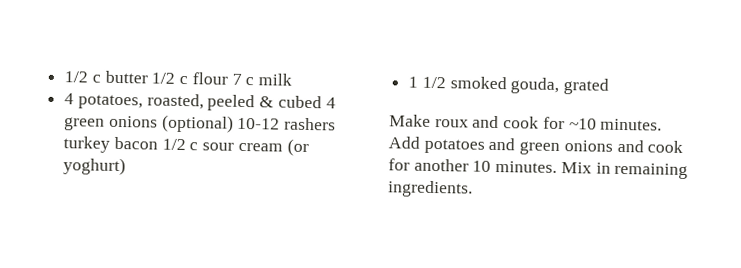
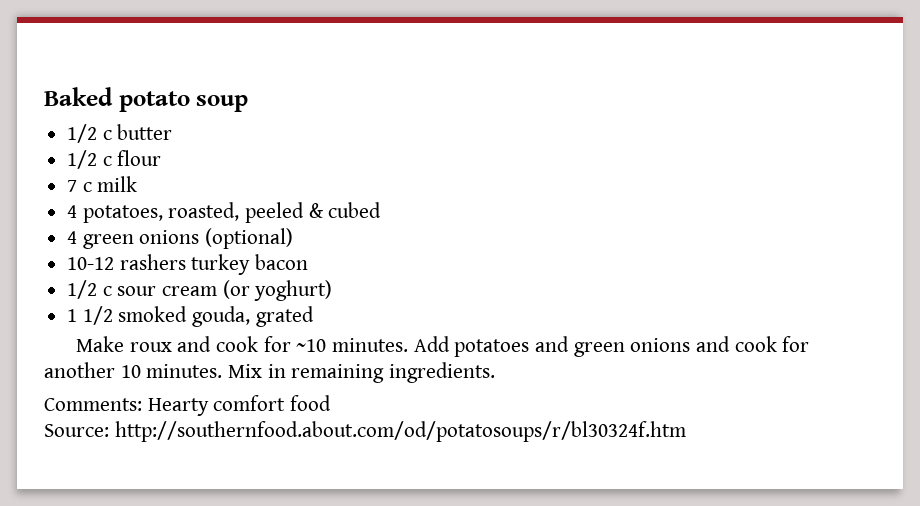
+ Baked potato soup
- 1/2 c butter 1/2 c flour 7 c milk
+ 1/2 c butter
+ 1/2 c flour
+ 7 c milk
- 4 potatoes, roasted, peeled & cubed 4 green onions (optional) 10-12 rashers turkey bacon 1/2 c sour cream (or yoghurt)
+ 4 potatoes, roasted, peeled & cubed
+ 4 green onions (optional)
+ 10-12 rashers turkey bacon
+ 1/2 c sour cream (or yoghurt)
+ Comments: Hearty comfort food
+ Source: http://southernfood.about.com/od/potatosoups/r/bl30324f.htm

